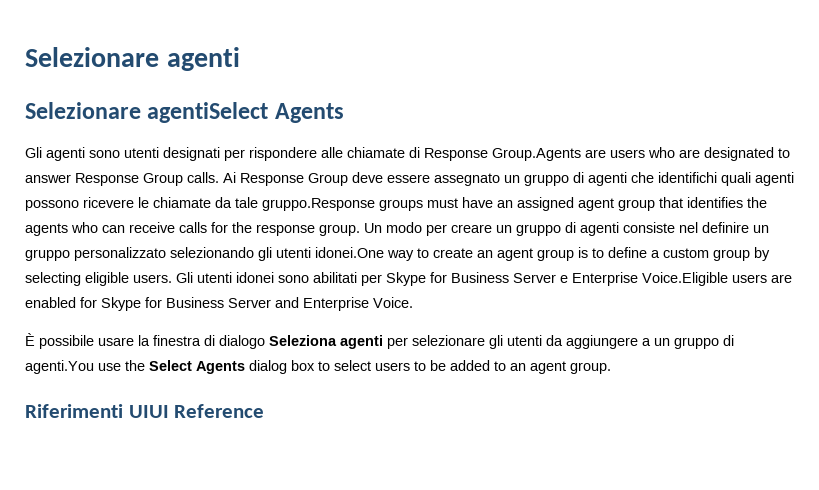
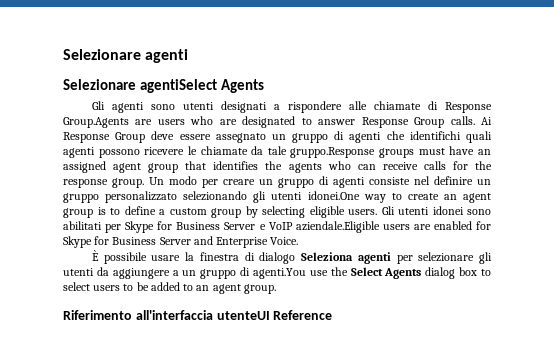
- Gli agenti sono utenti designati per rispondere alle chiamate di Response Group.Agents are users who are designated to answer Response Group calls.
+ Gli agenti sono utenti designati a rispondere alle chiamate di Response Group.Agents are users who are designated to answer Response Group calls.
- Gli utenti idonei sono abilitati per Skype for Business Server e Enterprise Voice.Eligible users are enabled for Skype for Business Server and Enterprise Voice.
+ Gli utenti idonei sono abilitati per Skype for Business Server e VoIP aziendale.Eligible users are enabled for Skype for Business Server and Enterprise Voice.
- Riferimenti UIUI Reference
+ Riferimento all'interfaccia utenteUI Reference

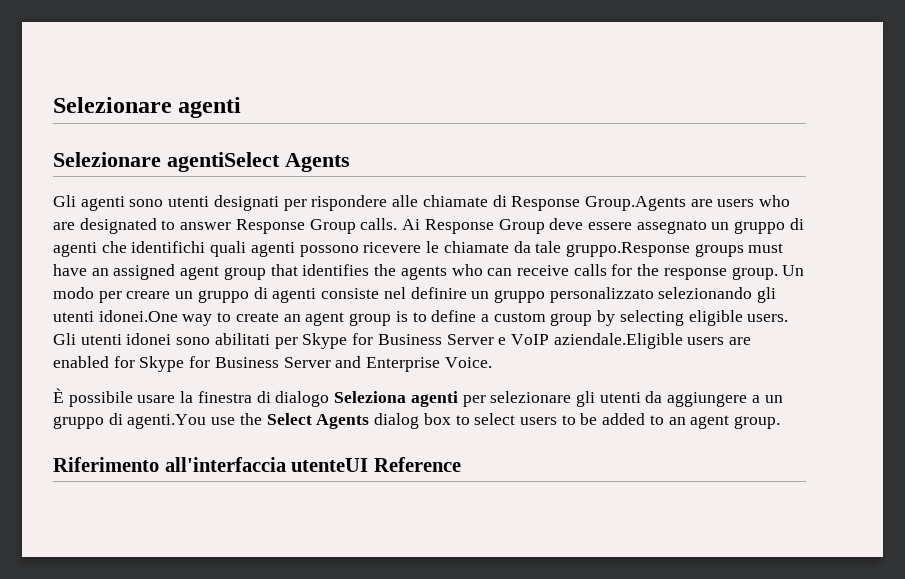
- Gli agenti sono utenti designati a rispondere alle chiamate di Response Group.Agents are users who are designated to answer Response Group calls.
+ Gli agenti sono utenti designati per rispondere alle chiamate di Response Group.Agents are users who are designated to answer Response Group calls.

